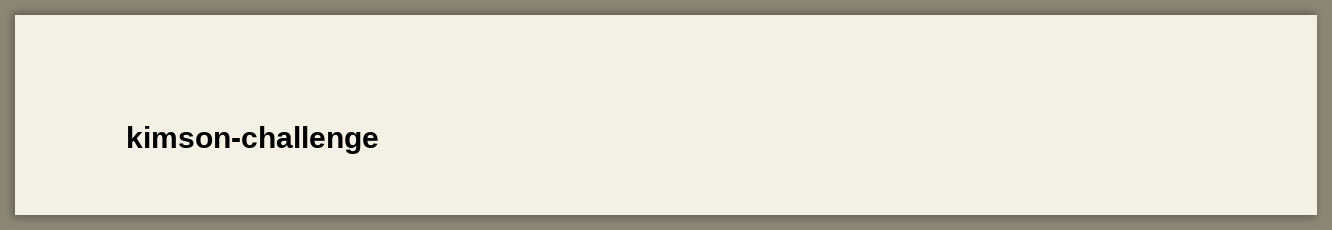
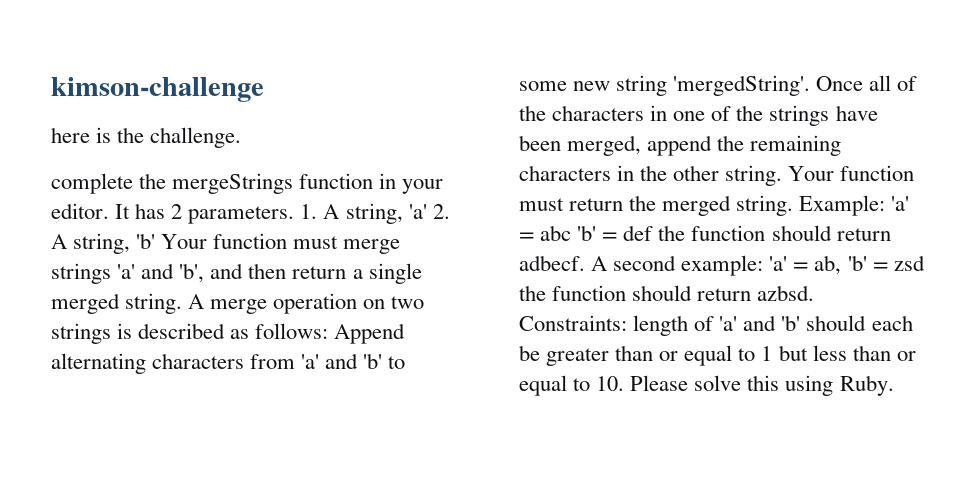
+ here is the challenge.
+ complete the mergeStrings function in your editor. It has 2 parameters. 1. A string, 'a' 2. A string, 'b' Your function must merge strings 'a' and 'b', and then return a single merged string. A merge operation on two strings is described as follows: Append alternating characters from 'a' and 'b' to some new string 'mergedString'. Once all of the characters in one of the strings have been merged, append the remaining characters in the other string. Your function must return the merged string. Example: 'a' = abc 'b' = def the function should return adbecf. A second example: 'a' = ab, 'b' = zsd the function should return azbsd. Constraints: length of 'a' and 'b' should each be greater than or equal to 1 but less than or equal to 10. Please solve this using Ruby.

